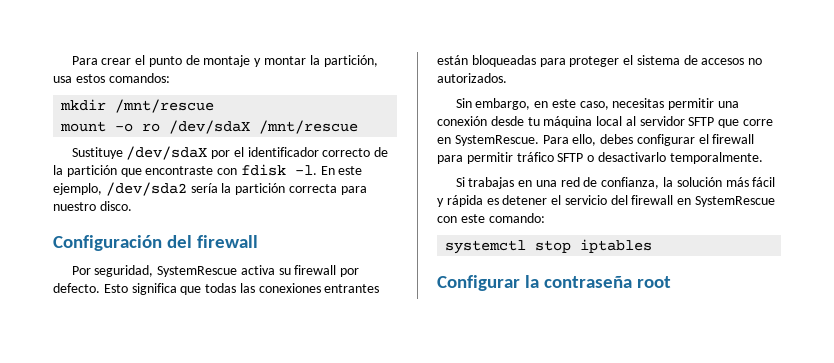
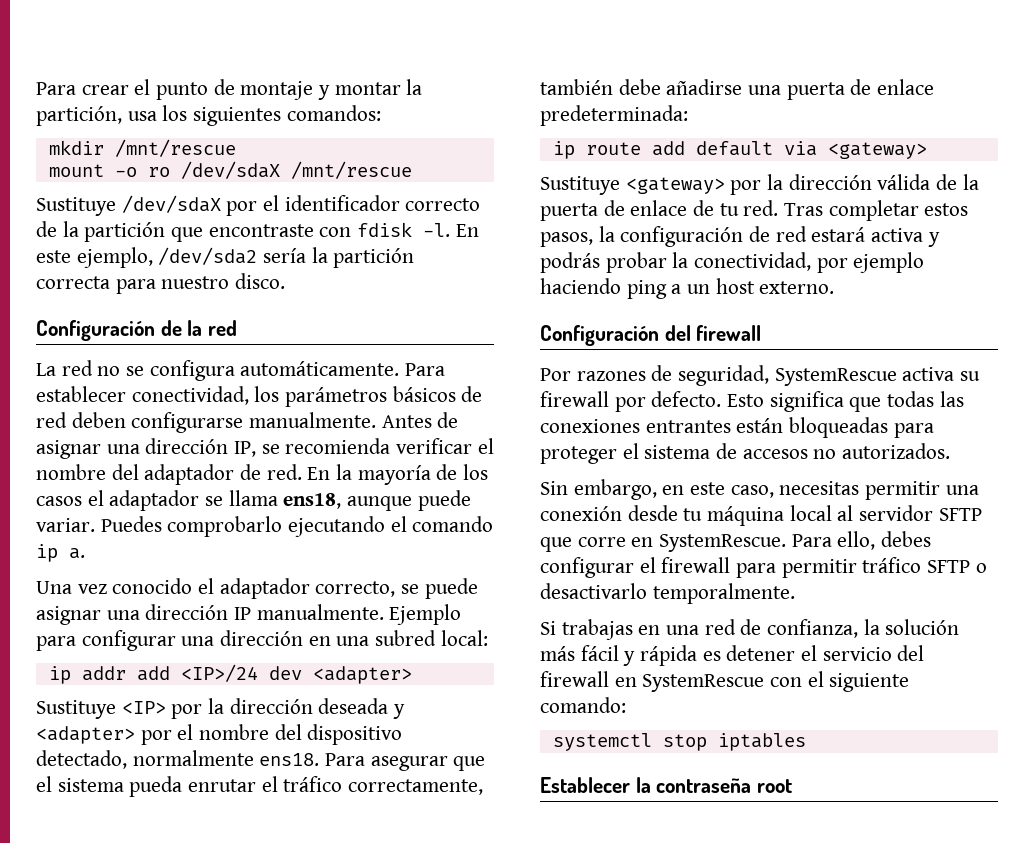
- Para crear el punto de montaje y montar la partición, usa estos comandos:
+ Para crear el punto de montaje y montar la partición, usa los siguientes comandos:
+ Configuración de la red
+ La red no se configura automáticamente. Para establecer conectividad, los parámetros básicos de red deben configurarse manualmente. Antes de asignar una dirección IP, se recomienda verificar el nombre del adaptador de red. En la mayoría de los casos el adaptador se llama ens18, aunque puede variar. Puedes comprobarlo ejecutando el comando ip a.
+ Una vez conocido el adaptador correcto, se puede asignar una dirección IP manualmente. Ejemplo para configurar una dirección en una subred local:
+ ip addr add <IP>/24 dev <adapter>
+ Sustituye <IP> por la dirección deseada y <adapter> por el nombre del dispositivo detectado, normalmente ens18. Para asegurar que el sistema pueda enrutar el tráfico correctamente, también debe añadirse una puerta de enlace predeterminada:
+ ip route add default via <gateway>
+ Sustituye <gateway> por la dirección válida de la puerta de enlace de tu red. Tras completar estos pasos, la configuración de red estará activa y podrás probar la conectividad, por ejemplo haciendo ping a un host externo.
- Por seguridad, SystemRescue activa su firewall por defecto.
+ Por razones de seguridad, SystemRescue activa su firewall por defecto.
- Si trabajas en una red de confianza, la solución más fácil y rápida es detener el servicio del firewall en SystemRescue con este comando:
+ Si trabajas en una red de confianza, la solución más fácil y rápida es detener el servicio del firewall en SystemRescue con el siguiente comando:
- Configurar la contraseña root
+ Establecer la contraseña root

